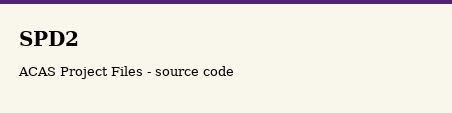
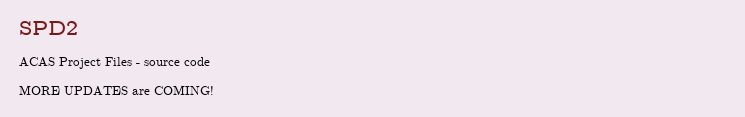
+ MORE UPDATES are COMING!

